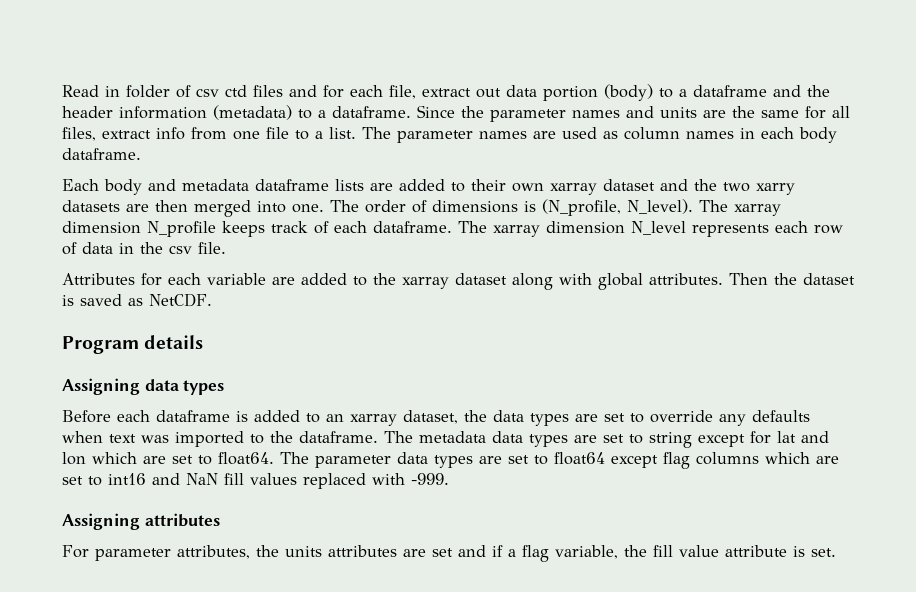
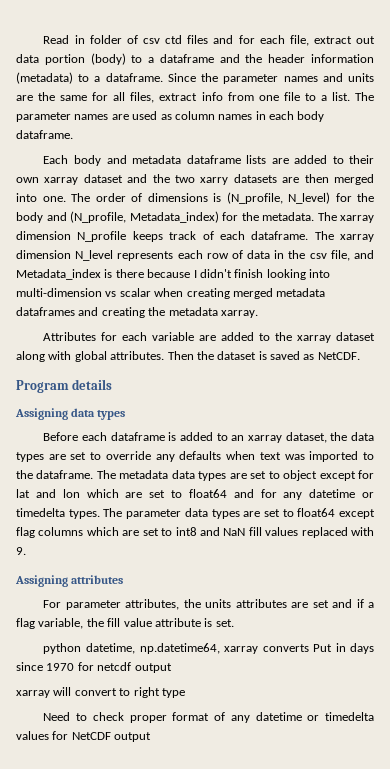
- The order of dimensions is (N_profile, N_level).
+ The order of dimensions is (N_profile, N_level) for the body and (N_profile, Metadata_index) for the metadata.
- The xarray dimension N_level represents each row of data in the csv file.
+ The xarray dimension N_level represents each row of data in the csv file, and Metadata_index is there because I didn't finish looking into multi-dimension vs scalar when creating merged metadata dataframes and creating the metadata xarray.
- The metadata data types are set to string except for lat and lon which are set to float64.
+ The metadata data types are set to object except for lat and lon which are set to float64 and for any datetime or timedelta types.
- The parameter data types are set to float64 except flag columns which are set to int16 and NaN fill values replaced with -999.
+ The parameter data types are set to float64 except flag columns which are set to int8 and NaN fill values replaced with 9.
+ python datetime, np.datetime64, xarray converts Put in days since 1970 for netcdf output
+ xarray will convert to right type
+ Need to check proper format of any datetime or timedelta values for NetCDF output

